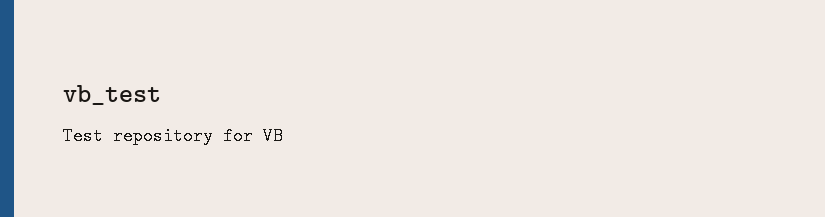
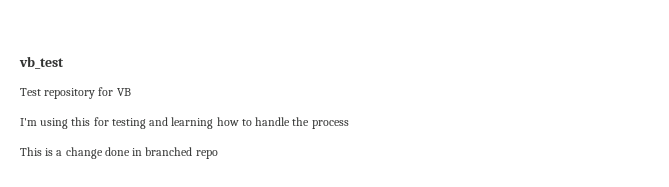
+ I'm using this for testing and learning how to handle the process
+ This is a change done in branched repo

